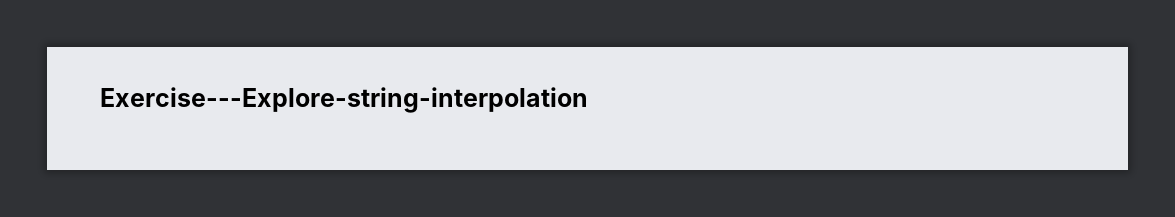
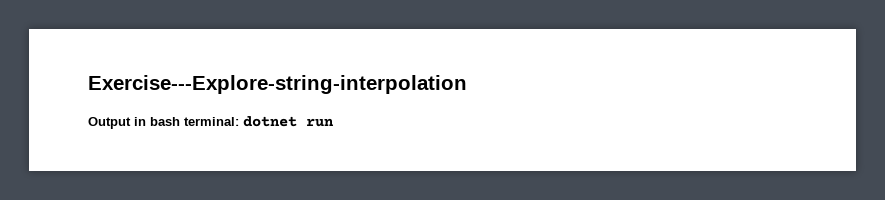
+ Output in bash terminal: dotnet run

